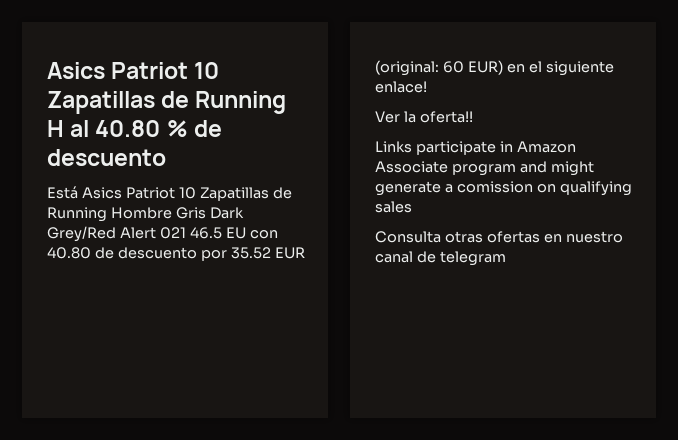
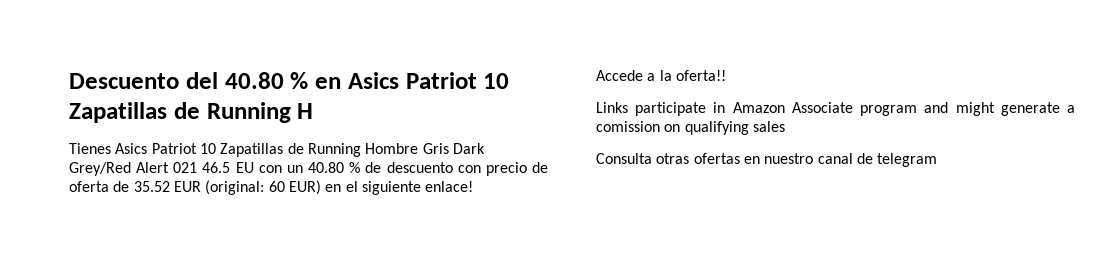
- Asics Patriot 10 Zapatillas de Running H al 40.80 % de descuento
- Está Asics Patriot 10 Zapatillas de Running Hombre Gris Dark Grey/Red Alert 021 46.5 EU con 40.80 de descuento por 35.52 EUR (original: 60 EUR) en el siguiente enlace!
+ Descuento del 40.80 % en Asics Patriot 10 Zapatillas de Running H
+ Tienes Asics Patriot 10 Zapatillas de Running Hombre Gris Dark Grey/Red Alert 021 46.5 EU con un 40.80 % de descuento con precio de oferta de 35.52 EUR (original: 60 EUR) en el siguiente enlace!
- Ver la oferta!!
+ Accede a la oferta!!

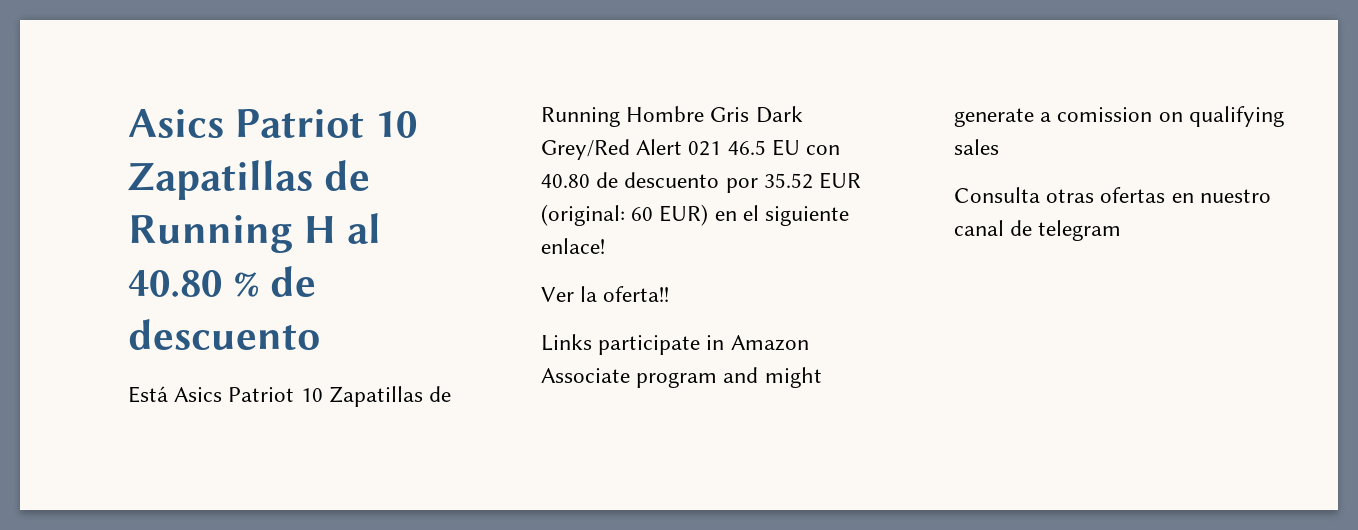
- Descuento del 40.80 % en Asics Patriot 10 Zapatillas de Running H
- Tienes Asics Patriot 10 Zapatillas de Running Hombre Gris Dark Grey/Red Alert 021 46.5 EU con un 40.80 % de descuento con precio de oferta de 35.52 EUR (original: 60 EUR) en el siguiente enlace!
+ Asics Patriot 10 Zapatillas de Running H al 40.80 % de descuento
+ Está Asics Patriot 10 Zapatillas de Running Hombre Gris Dark Grey/Red Alert 021 46.5 EU con 40.80 de descuento por 35.52 EUR (original: 60 EUR) en el siguiente enlace!
- Accede a la oferta!!
+ Ver la oferta!!

